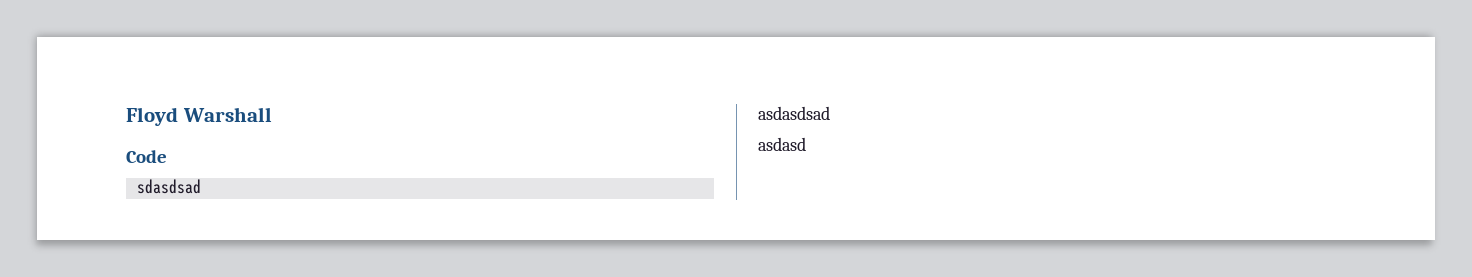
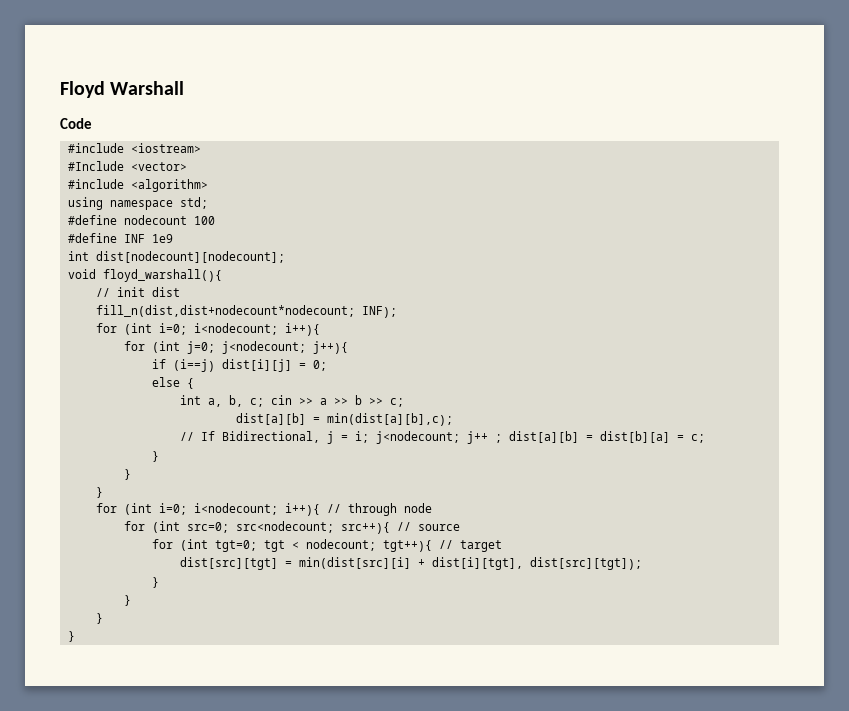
- sdasdsad
- asdasdsad
- asdasd
+ #include <iostream>
+ #Include <vector>
+ #include <algorithm>
+ using namespace std;
+ #define nodecount 100
+ #define INF 1e9
+ int dist[nodecount][nodecount];
+ void floyd_warshall(){
+ // init dist
+ fill_n(dist,dist+nodecount*nodecount; INF);
+ for (int i=0; i<nodecount; i++){
+ for (int j=0; j<nodecount; j++){
+ if (i==j) dist[i][j] = 0;
+ else {
+ int a, b, c; cin >> a >> b >> c;
+ dist[a][b] = min(dist[a][b],c);
+ // If Bidirectional, j = i; j<nodecount; j++ ; dist[a][b] = dist[b][a] = c;
+ }
+ }
+ }
+ for (int i=0; i<nodecount; i++){ // through node
+ for (int src=0; src<nodecount; src++){ // source
+ for (int tgt=0; tgt < nodecount; tgt++){ // target
+ dist[src][tgt] = min(dist[src][i] + dist[i][tgt], dist[src][tgt]);
+ }
+ }
+ }
+ }

